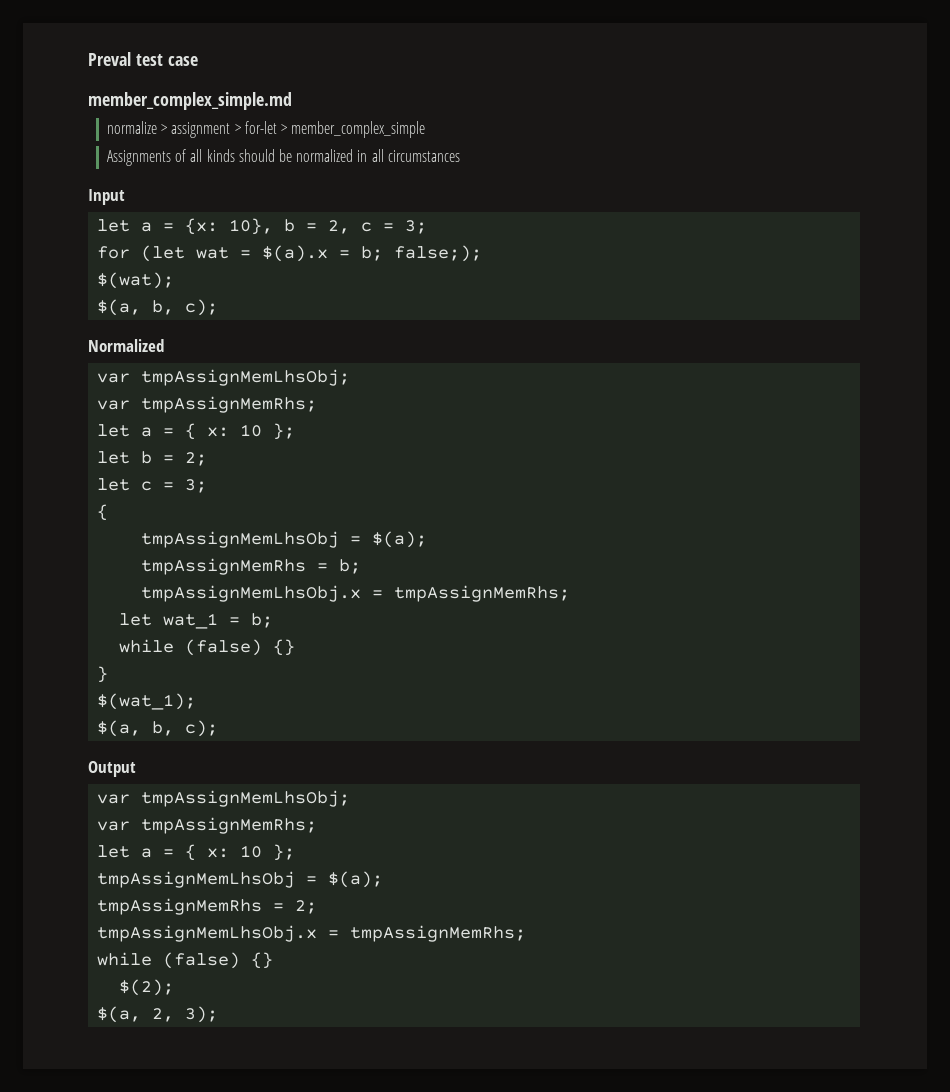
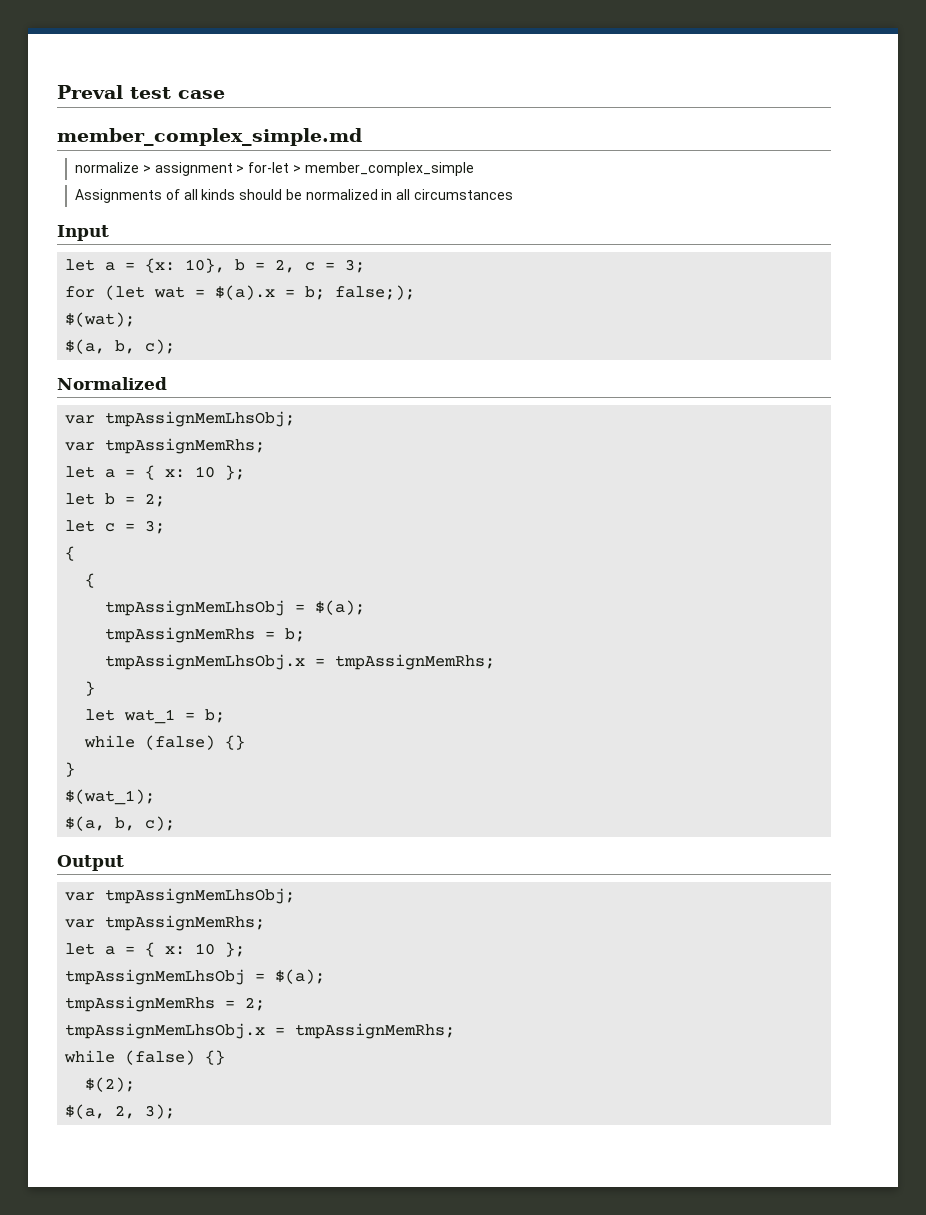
  let c = 3;
+ {
  tmpAssignMemRhs = b;
  tmpAssignMemLhsObj.x = tmpAssignMemRhs;
+ }

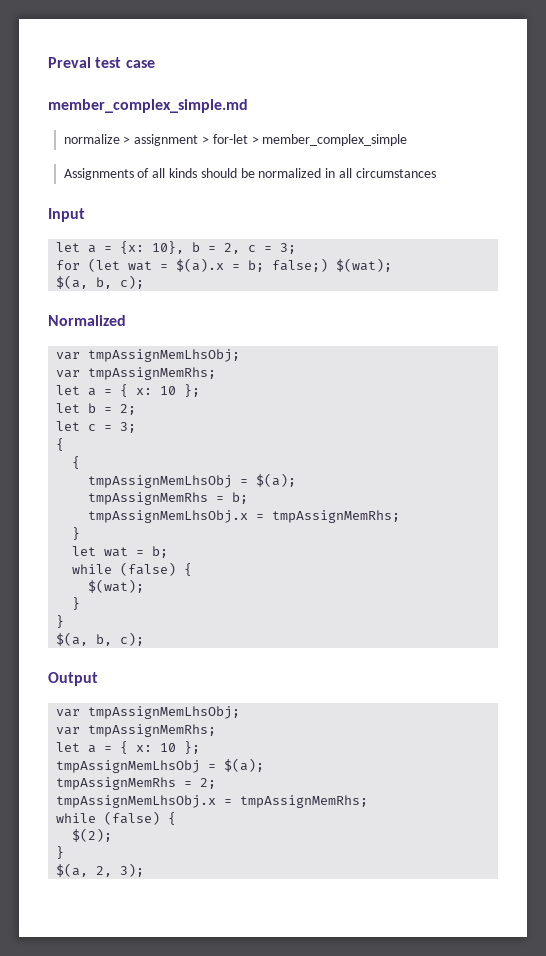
- for (let wat = $(a).x = b; false;);
- $(wat);
+ for (let wat = $(a).x = b; false;) $(wat);
- let wat_1 = b;
- while (false) {}
+ let wat = b;
+ while (false) {
+ $(wat);
  }
- $(wat_1);
+ }
  tmpAssignMemRhs = 2;
  tmpAssignMemLhsObj.x = tmpAssignMemRhs;
- while (false) {}
+ while (false) {
  $(2);
+ }

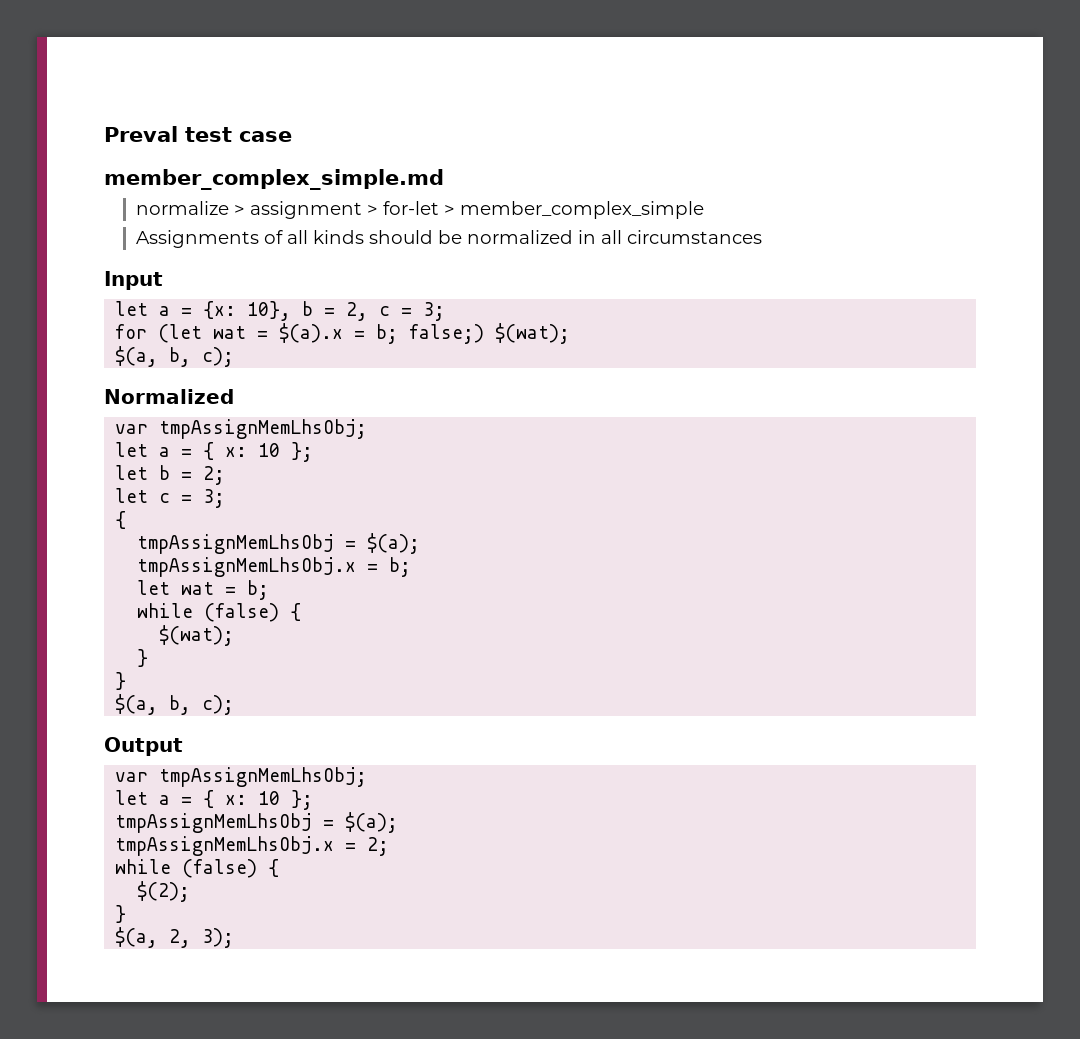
  Normalized
  var tmpAssignMemLhsObj;
- var tmpAssignMemRhs;
  let c = 3;
  {
- {
  tmpAssignMemLhsObj = $(a);
- tmpAssignMemRhs = b;
- tmpAssignMemLhsObj.x = tmpAssignMemRhs;
- }
+ tmpAssignMemLhsObj.x = b;
  Output
  var tmpAssignMemLhsObj;
- var tmpAssignMemRhs;
- tmpAssignMemRhs = 2;
- tmpAssignMemLhsObj.x = tmpAssignMemRhs;
+ tmpAssignMemLhsObj.x = 2;

